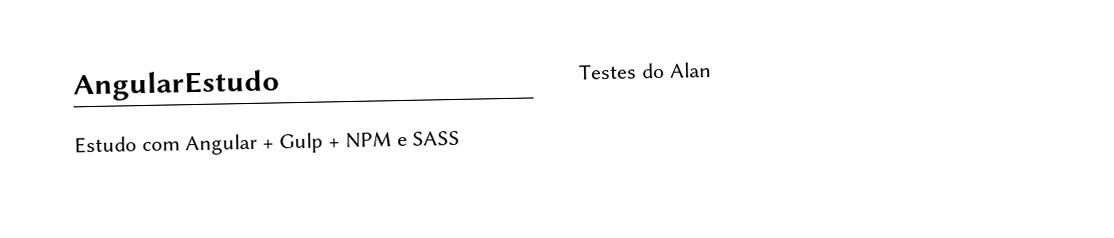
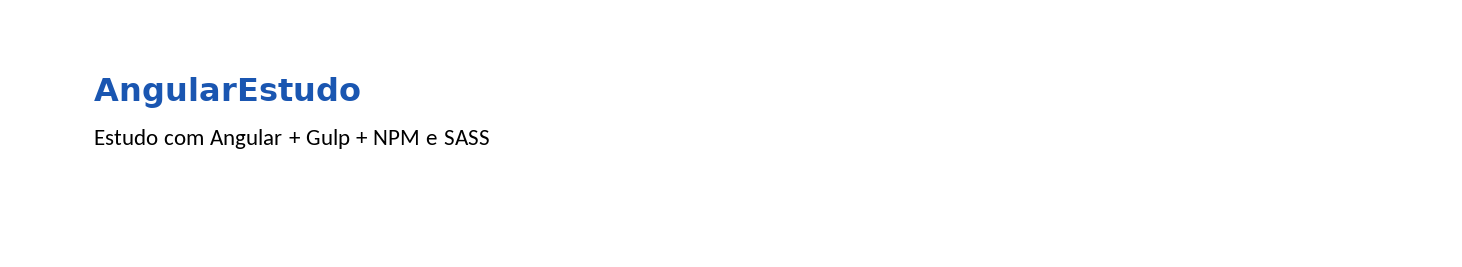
- Testes do Alan

